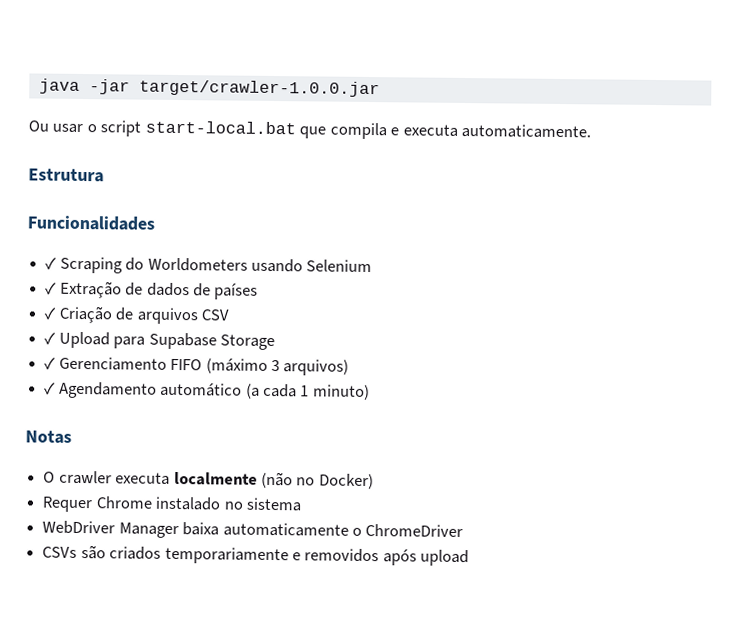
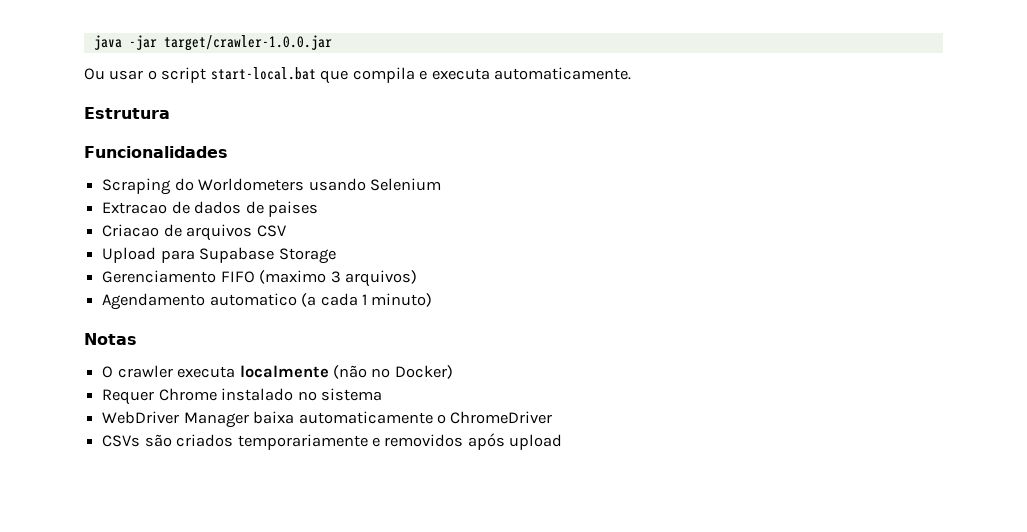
- ✓ Scraping do Worldometers usando Selenium
+ Scraping do Worldometers usando Selenium
- ✓ Extração de dados de países
- ✓ Criação de arquivos CSV
+ Extracao de dados de paises
+ Criacao de arquivos CSV
- ✓ Upload para Supabase Storage
+ Upload para Supabase Storage
- ✓ Gerenciamento FIFO (máximo 3 arquivos)
+ Gerenciamento FIFO (maximo 3 arquivos)
- ✓ Agendamento automático (a cada 1 minuto)
+ Agendamento automatico (a cada 1 minuto)

